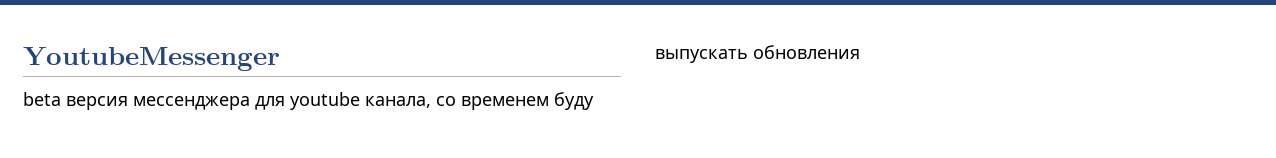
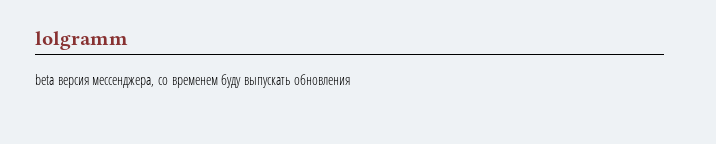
- YoutubeMessenger
+ lolgramm
- beta версия мессенджера для youtube канала, со временем буду выпускать обновления
+ beta версия мессенджера, со временем буду выпускать обновления

